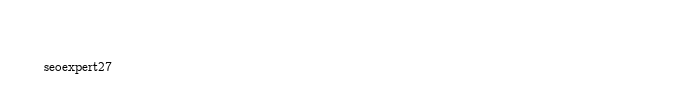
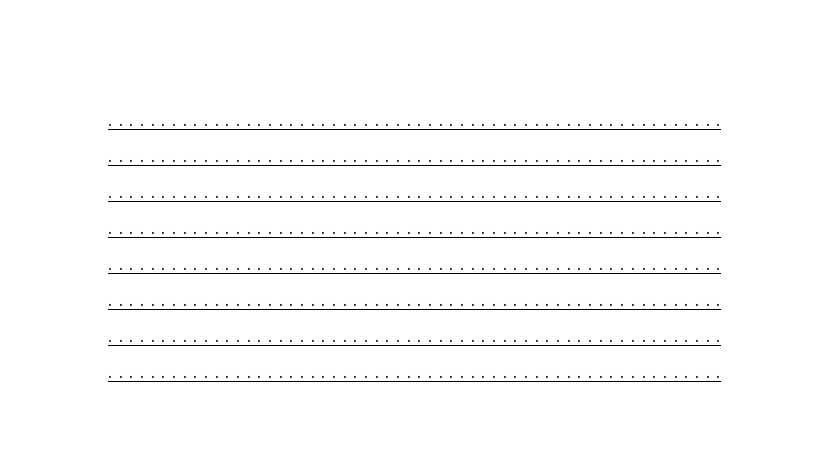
- seoexpert27
+ . . . . . . . . . . . . . . . . . . . . . . . . . . . . . . . . . . . . . . . . . . . . . . . . . . . . . . . . . . . . . . . . . . . . . . . . . . . . . . . . . . . . . . . . . . . . . . . . . . . . . . . . . . . . . . . . . . . . . . . . . . . . . . . . . . . . . . . . . . . . . . . . . . . . . . . . . . . . . . . . . . . . . . . . . . . . . . . . . . . . . . . . . . . . . . . . . . . . . . . . . . . . . . . . . . . . . . . . . . . . . . . . . . . . . . . . . . . . . . . . . . . . . . . . . . . . . . . . . . . . . . . . . . . . . . . . . . . . . . . . . . . . . . . . . . . . . . . . . . . . . . . . . . . . . . . . . . . . . . . . . . . . . . . . . . . . . . . . . . . . . . . . . . . . . . . . . . . . . . . . . . . . . . . . . . . . . . . . . . . . . . . . . . . . . . . . . . . . . . . . . . . . . . . . . . . . . . . . . . . . . . . . . . . . . . . . . . . . . . . . . . . . . . . . . . . . . . . . . . . . . . . .

